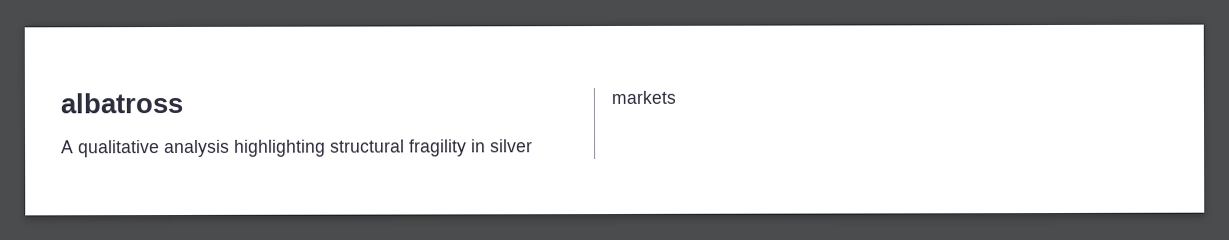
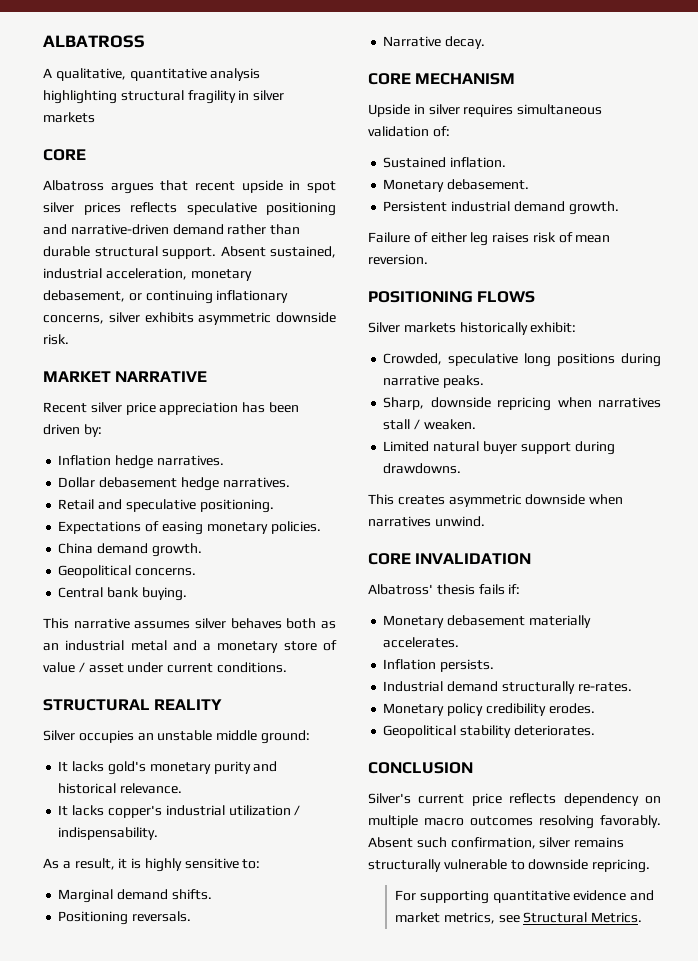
- albatross
+ ALBATROSS
- A qualitative analysis highlighting structural fragility in silver markets
+ A qualitative, quantitative analysis highlighting structural fragility in silver markets
+ CORE
+ Albatross argues that recent upside in spot silver prices reflects speculative positioning and narrative-driven demand rather than durable structural support. Absent sustained, industrial acceleration, monetary debasement, or continuing inflationary concerns, silver exhibits asymmetric downside risk.
+ MARKET NARRATIVE
+ Recent silver price appreciation has been driven by:
+ Inflation hedge narratives.
+ Dollar debasement hedge narratives.
+ Retail and speculative positioning.
+ Expectations of easing monetary policies.
+ China demand growth.
+ Geopolitical concerns.
+ Central bank buying.
+ This narrative assumes silver behaves both as an industrial metal and a monetary store of value / asset under current conditions.
+ STRUCTURAL REALITY
+ Silver occupies an unstable middle ground:
+ It lacks gold's monetary purity and historical relevance.
+ It lacks copper's industrial utilization / indispensability.
+ As a result, it is highly sensitive to:
+ Marginal demand shifts.
+ Positioning reversals.
+ Narrative decay.
+ CORE MECHANISM
+ Upside in silver requires simultaneous validation of:
+ Sustained inflation.
+ Monetary debasement.
+ Persistent industrial demand growth.
+ Failure of either leg raises risk of mean reversion.
+ POSITIONING FLOWS
+ Silver markets historically exhibit:
+ Crowded, speculative long positions during narrative peaks.
+ Sharp, downside repricing when narratives stall / weaken.
+ Limited natural buyer support during drawdowns.
+ This creates asymmetric downside when narratives unwind.
+ CORE INVALIDATION
+ Albatross' thesis fails if:
+ Monetary debasement materially accelerates.
+ Inflation persists.
+ Industrial demand structurally re-rates.
+ Monetary policy credibility erodes.
+ Geopolitical stability deteriorates.
+ CONCLUSION
+ Silver's current price reflects dependency on multiple macro outcomes resolving favorably. Absent such confirmation, silver remains structurally vulnerable to downside repricing.
+ For supporting quantitative evidence and market metrics, see Structural Metrics.

